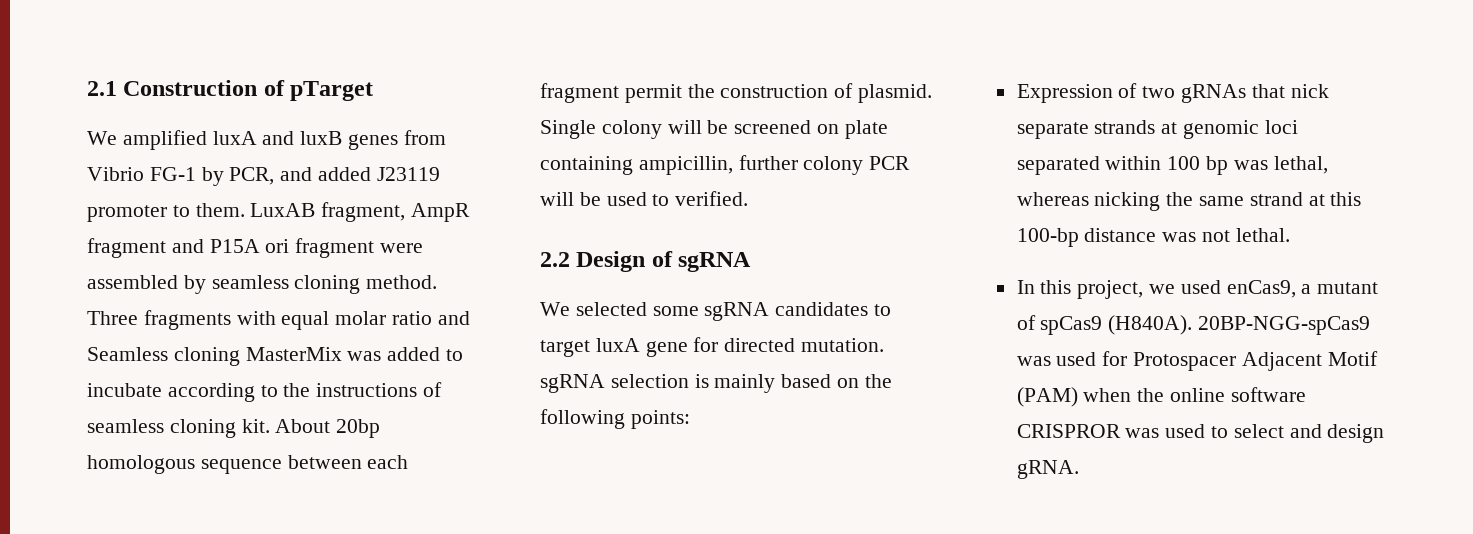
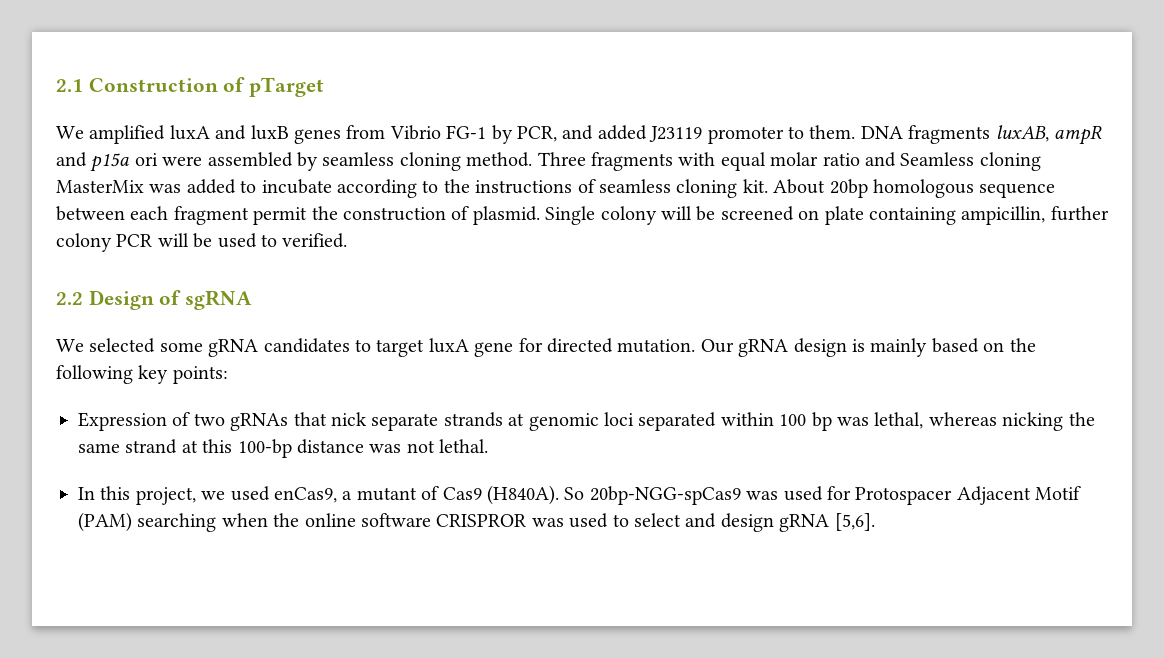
- LuxAB fragment, AmpR fragment and P15A ori fragment were assembled by seamless cloning method.
+ DNA fragments luxAB, ampR and p15a ori were assembled by seamless cloning method.
- We selected some sgRNA candidates to target luxA gene for directed mutation. sgRNA selection is mainly based on the following points:
+ We selected some gRNA candidates to target luxA gene for directed mutation. Our gRNA design is mainly based on the following key points:
- In this project, we used enCas9, a mutant of spCas9 (H840A). 20BP-NGG-spCas9 was used for Protospacer Adjacent Motif (PAM) when the online software CRISPROR was used to select and design gRNA.
+ In this project, we used enCas9, a mutant of Cas9 (H840A). So 20bp-NGG-spCas9 was used for Protospacer Adjacent Motif (PAM) searching when the online software CRISPROR was used to select and design gRNA [5,6].

